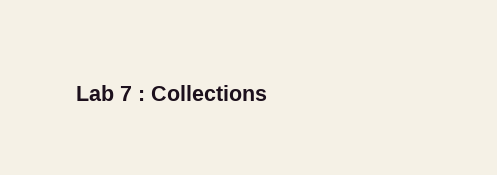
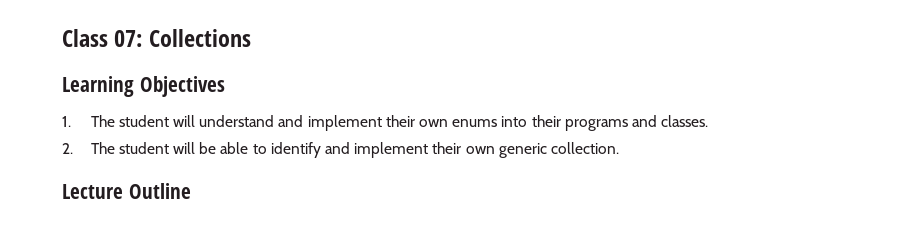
- Lab 7 : Collections
+ Class 07: Collections
+ Learning Objectives
+ 1. The student will understand and implement their own enums into their programs and classes.
+ 2. The student will be able to identify and implement their own generic collection.
+ Lecture Outline

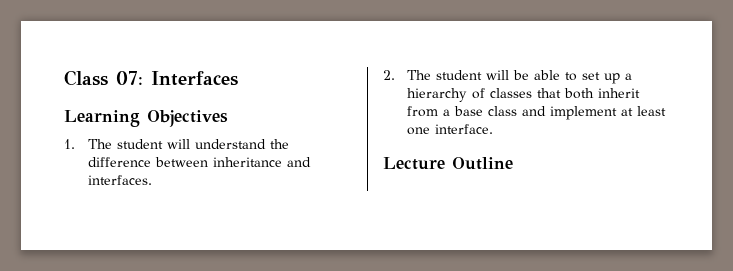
- Class 07: Collections
+ Class 07: Interfaces
- 1. The student will understand and implement their own enums into their programs and classes.
+ 1. The student will understand the difference between inheritance and interfaces.
- 2. The student will be able to identify and implement their own generic collection.
+ 2. The student will be able to set up a hierarchy of classes that both inherit from a base class and implement at least one interface.

